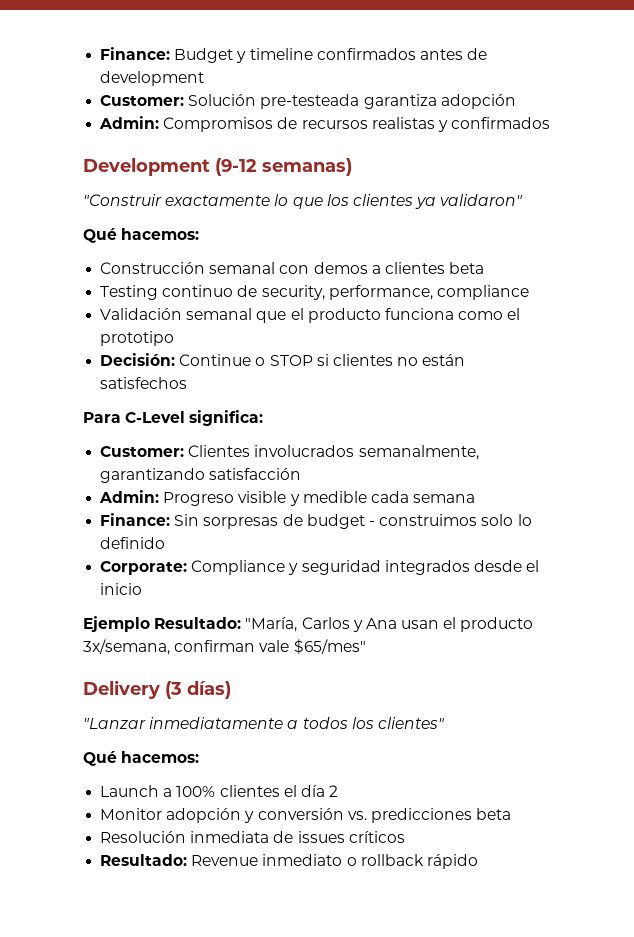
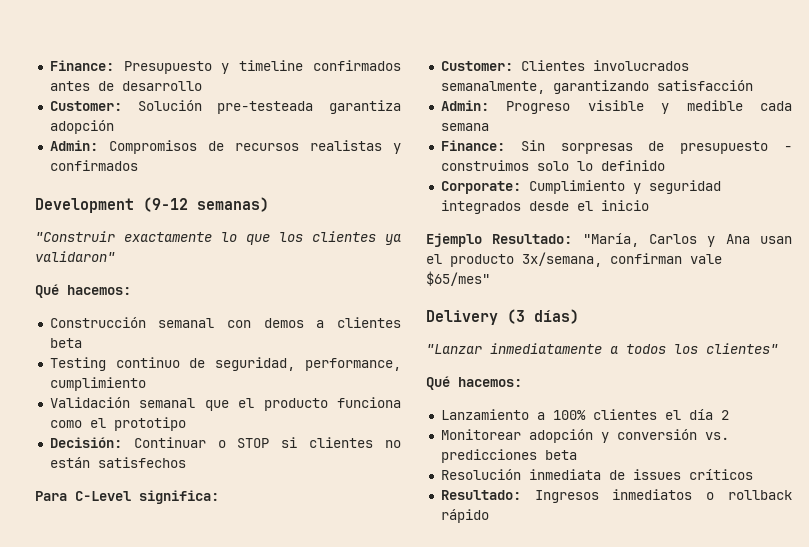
- Finance: Budget y timeline confirmados antes de development
+ Finance: Presupuesto y timeline confirmados antes de desarrollo
- Testing continuo de security, performance, compliance
+ Testing continuo de seguridad, performance, cumplimiento
- Decisión: Continue o STOP si clientes no están satisfechos
+ Decisión: Continuar o STOP si clientes no están satisfechos
- Finance: Sin sorpresas de budget - construimos solo lo definido
+ Finance: Sin sorpresas de presupuesto - construimos solo lo definido
- Corporate: Compliance y seguridad integrados desde el inicio
+ Corporate: Cumplimiento y seguridad integrados desde el inicio
- Launch a 100% clientes el día 2
+ Lanzamiento a 100% clientes el día 2
- Monitor adopción y conversión vs. predicciones beta
+ Monitorear adopción y conversión vs. predicciones beta
- Resultado: Revenue inmediato o rollback rápido
+ Resultado: Ingresos inmediatos o rollback rápido

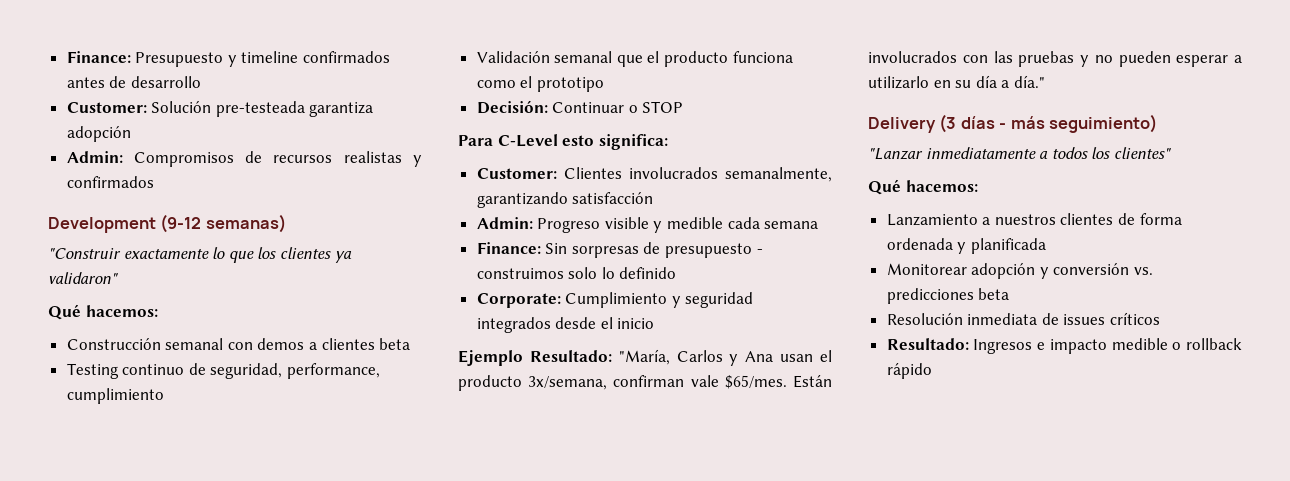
- Decisión: Continuar o STOP si clientes no están satisfechos
+ Decisión: Continuar o STOP
- Para C-Level significa:
+ Para C-Level esto significa:
- Ejemplo Resultado: "María, Carlos y Ana usan el producto 3x/semana, confirman vale $65/mes"
- Delivery (3 días)
+ Ejemplo Resultado: "María, Carlos y Ana usan el producto 3x/semana, confirman vale $65/mes. Están involucrados con las pruebas y no pueden esperar a utilizarlo en su día a día."
+ Delivery (3 días - más seguimiento)
- Lanzamiento a 100% clientes el día 2
+ Lanzamiento a nuestros clientes de forma ordenada y planificada
- Resultado: Ingresos inmediatos o rollback rápido
+ Resultado: Ingresos e impacto medible o rollback rápido

